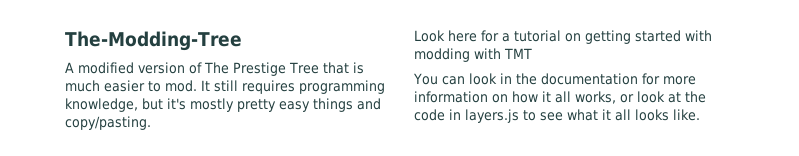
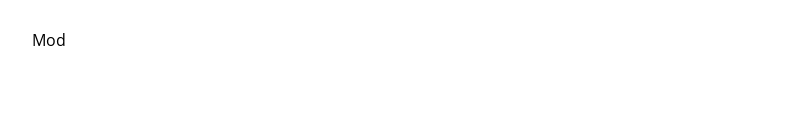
- The-Modding-Tree
- A modified version of The Prestige Tree that is much easier to mod. It still requires programming knowledge, but it's mostly pretty easy things and copy/pasting.
- Look here for a tutorial on getting started with modding with TMT
- You can look in the documentation for more information on how it all works, or look at the code in layers.js to see what it all looks like.
+ Mod

